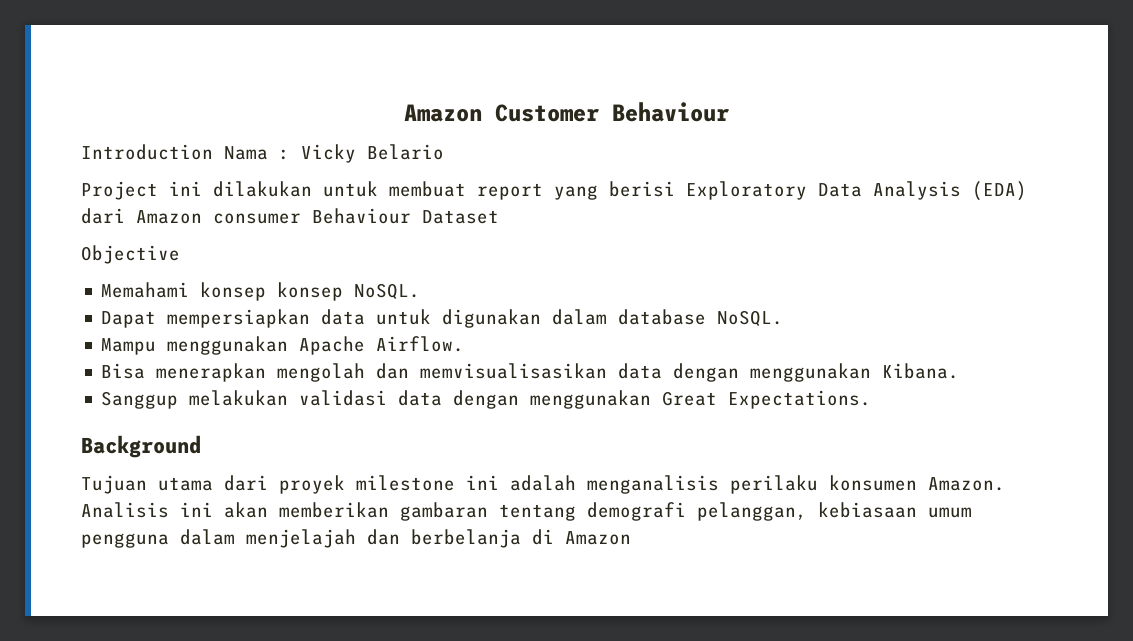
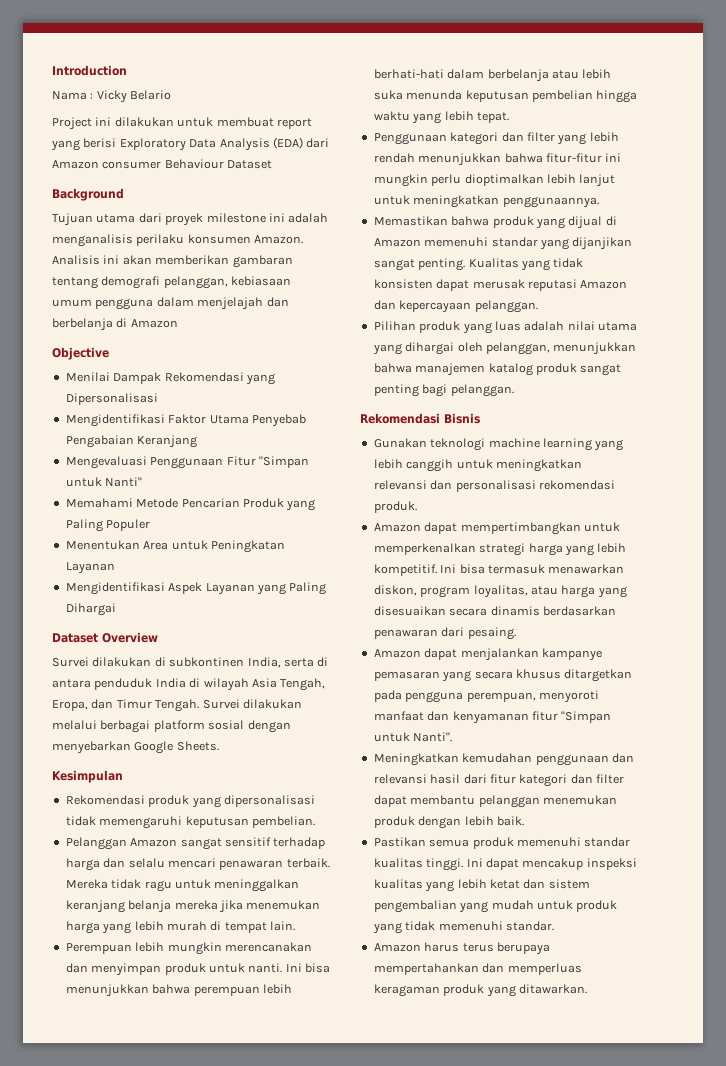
- Amazon Customer Behaviour
- Introduction Nama : Vicky Belario
+ Introduction
+ Nama : Vicky Belario
- Objective
- Memahami konsep konsep NoSQL.
- Dapat mempersiapkan data untuk digunakan dalam database NoSQL.
- Mampu menggunakan Apache Airflow.
- Bisa menerapkan mengolah dan memvisualisasikan data dengan menggunakan Kibana.
- Sanggup melakukan validasi data dengan menggunakan Great Expectations.
+ Objective
+ Menilai Dampak Rekomendasi yang Dipersonalisasi
+ Mengidentifikasi Faktor Utama Penyebab Pengabaian Keranjang
+ Mengevaluasi Penggunaan Fitur "Simpan untuk Nanti"
+ Memahami Metode Pencarian Produk yang Paling Populer
+ Menentukan Area untuk Peningkatan Layanan
+ Mengidentifikasi Aspek Layanan yang Paling Dihargai
+ Dataset Overview
+ Survei dilakukan di subkontinen India, serta di antara penduduk India di wilayah Asia Tengah, Eropa, dan Timur Tengah. Survei dilakukan melalui berbagai platform sosial dengan menyebarkan Google Sheets.
+ Kesimpulan
+ Rekomendasi produk yang dipersonalisasi tidak memengaruhi keputusan pembelian.
+ Pelanggan Amazon sangat sensitif terhadap harga dan selalu mencari penawaran terbaik. Mereka tidak ragu untuk meninggalkan keranjang belanja mereka jika menemukan harga yang lebih murah di tempat lain.
+ Perempuan lebih mungkin merencanakan dan menyimpan produk untuk nanti. Ini bisa menunjukkan bahwa perempuan lebih berhati-hati dalam berbelanja atau lebih suka menunda keputusan pembelian hingga waktu yang lebih tepat.
+ Penggunaan kategori dan filter yang lebih rendah menunjukkan bahwa fitur-fitur ini mungkin perlu dioptimalkan lebih lanjut untuk meningkatkan penggunaannya.
+ Memastikan bahwa produk yang dijual di Amazon memenuhi standar yang dijanjikan sangat penting. Kualitas yang tidak konsisten dapat merusak reputasi Amazon dan kepercayaan pelanggan.
+ Pilihan produk yang luas adalah nilai utama yang dihargai oleh pelanggan, menunjukkan bahwa manajemen katalog produk sangat penting bagi pelanggan.
+ Rekomendasi Bisnis
+ Gunakan teknologi machine learning yang lebih canggih untuk meningkatkan relevansi dan personalisasi rekomendasi produk.
+ Amazon dapat mempertimbangkan untuk memperkenalkan strategi harga yang lebih kompetitif. Ini bisa termasuk menawarkan diskon, program loyalitas, atau harga yang disesuaikan secara dinamis berdasarkan penawaran dari pesaing.
+ Amazon dapat menjalankan kampanye pemasaran yang secara khusus ditargetkan pada pengguna perempuan, menyoroti manfaat dan kenyamanan fitur "Simpan untuk Nanti".
+ Meningkatkan kemudahan penggunaan dan relevansi hasil dari fitur kategori dan filter dapat membantu pelanggan menemukan produk dengan lebih baik.
+ Pastikan semua produk memenuhi standar kualitas tinggi. Ini dapat mencakup inspeksi kualitas yang lebih ketat dan sistem pengembalian yang mudah untuk produk yang tidak memenuhi standar.
+ Amazon harus terus berupaya mempertahankan dan memperluas keragaman produk yang ditawarkan.

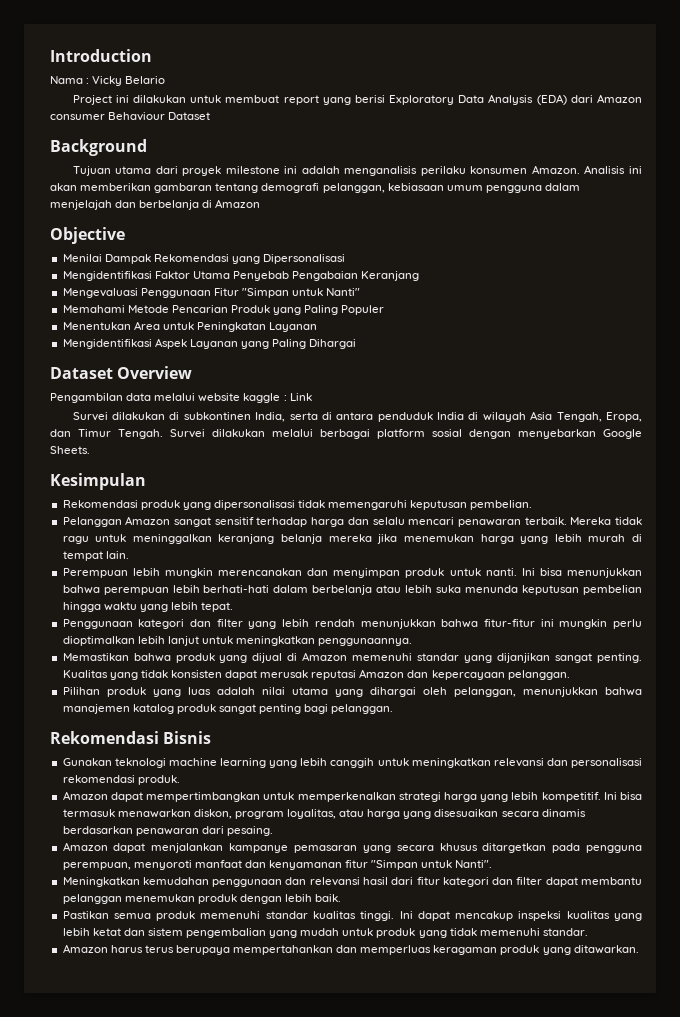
+ Pengambilan data melalui website kaggle : Link

